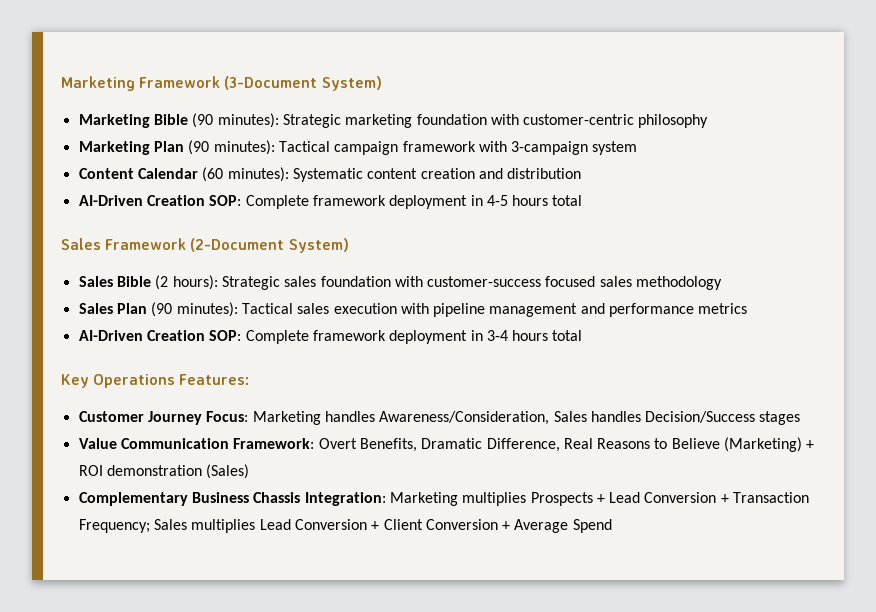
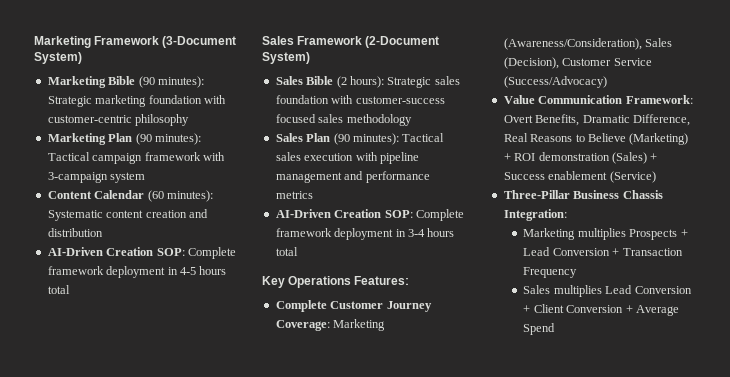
- Customer Journey Focus: Marketing handles Awareness/Consideration, Sales handles Decision/Success stages
+ Complete Customer Journey Coverage: Marketing (Awareness/Consideration), Sales (Decision), Customer Service (Success/Advocacy)
- Value Communication Framework: Overt Benefits, Dramatic Difference, Real Reasons to Believe (Marketing) + ROI demonstration (Sales)
- Complementary Business Chassis Integration: Marketing multiplies Prospects + Lead Conversion + Transaction Frequency; Sales multiplies Lead Conversion + Client Conversion + Average Spend
+ Value Communication Framework: Overt Benefits, Dramatic Difference, Real Reasons to Believe (Marketing) + ROI demonstration (Sales) + Success enablement (Service)
+ Three-Pillar Business Chassis Integration:
+ Marketing multiplies Prospects + Lead Conversion + Transaction Frequency
+ Sales multiplies Lead Conversion + Client Conversion + Average Spend

